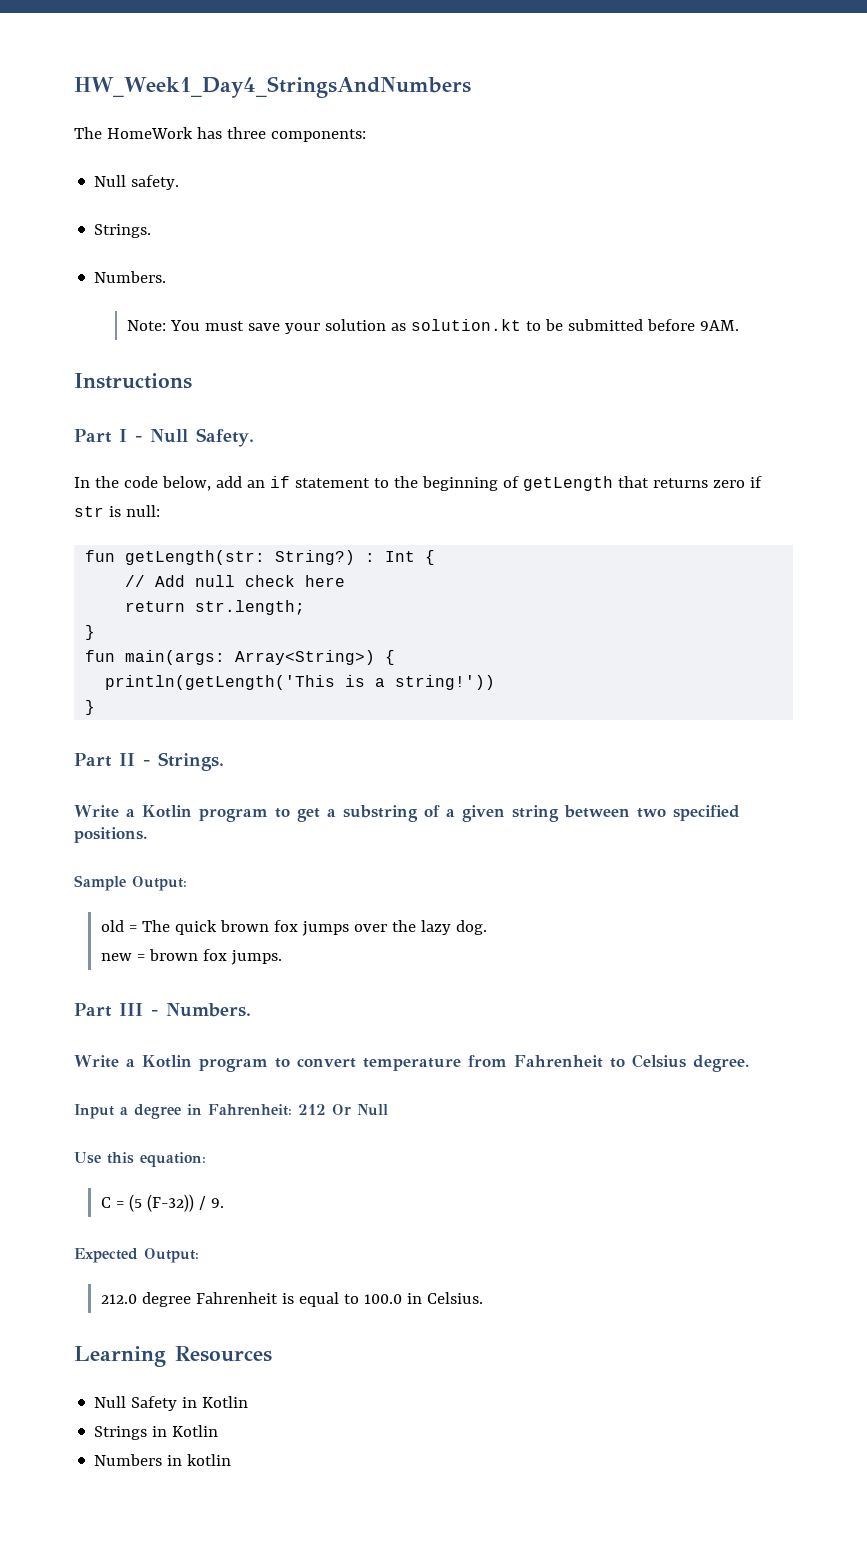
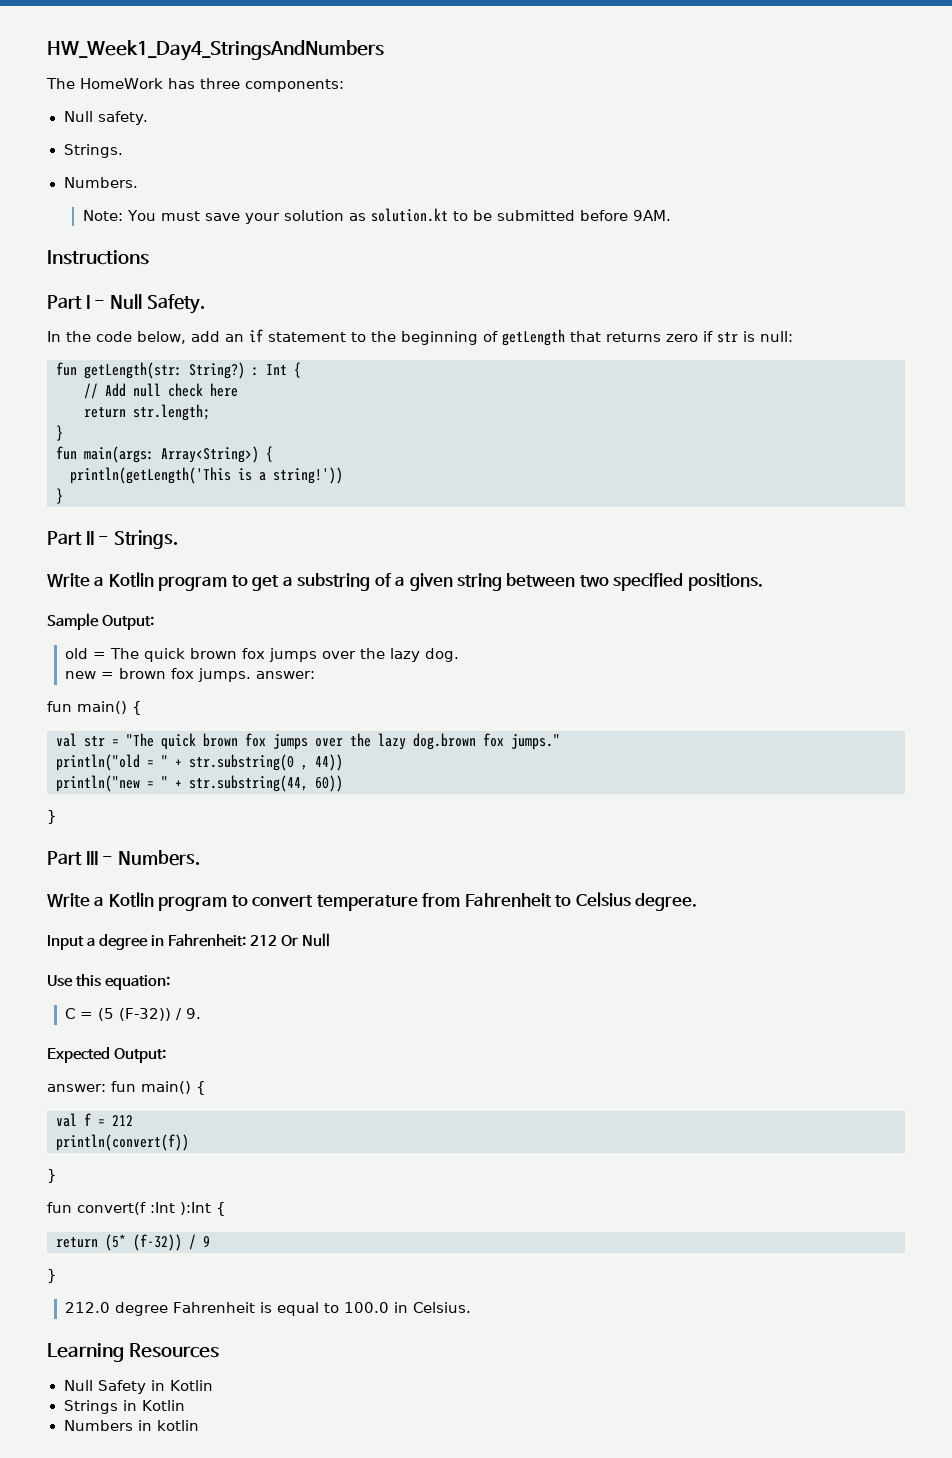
- new = brown fox jumps.
+ new = brown fox jumps. answer:
+ fun main() {
+ val str = "The quick brown fox jumps over the lazy dog.brown fox jumps."
+ println("old = " + str.substring(0 , 44))
+ println("new = " + str.substring(44, 60))
+ }
+ answer: fun main() {
+ val f = 212
+ println(convert(f))
+ }
+ fun convert(f :Int ):Int {
+ return (5* (f-32)) / 9
+ }

